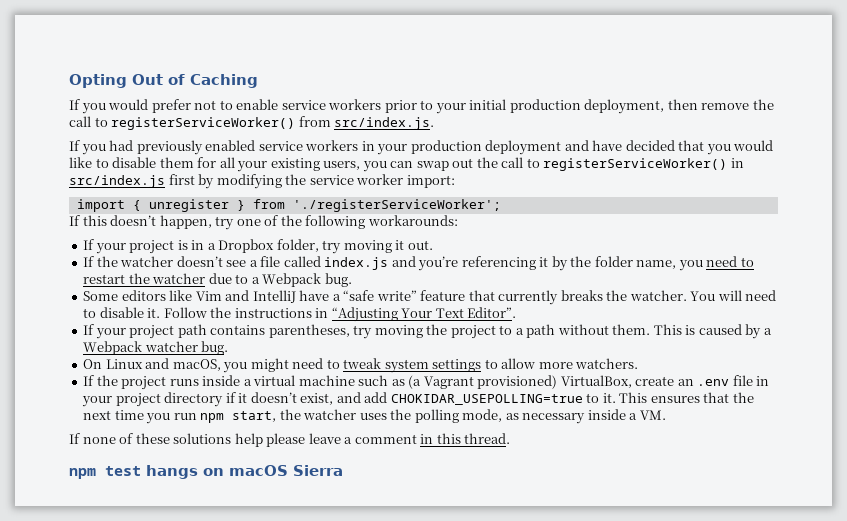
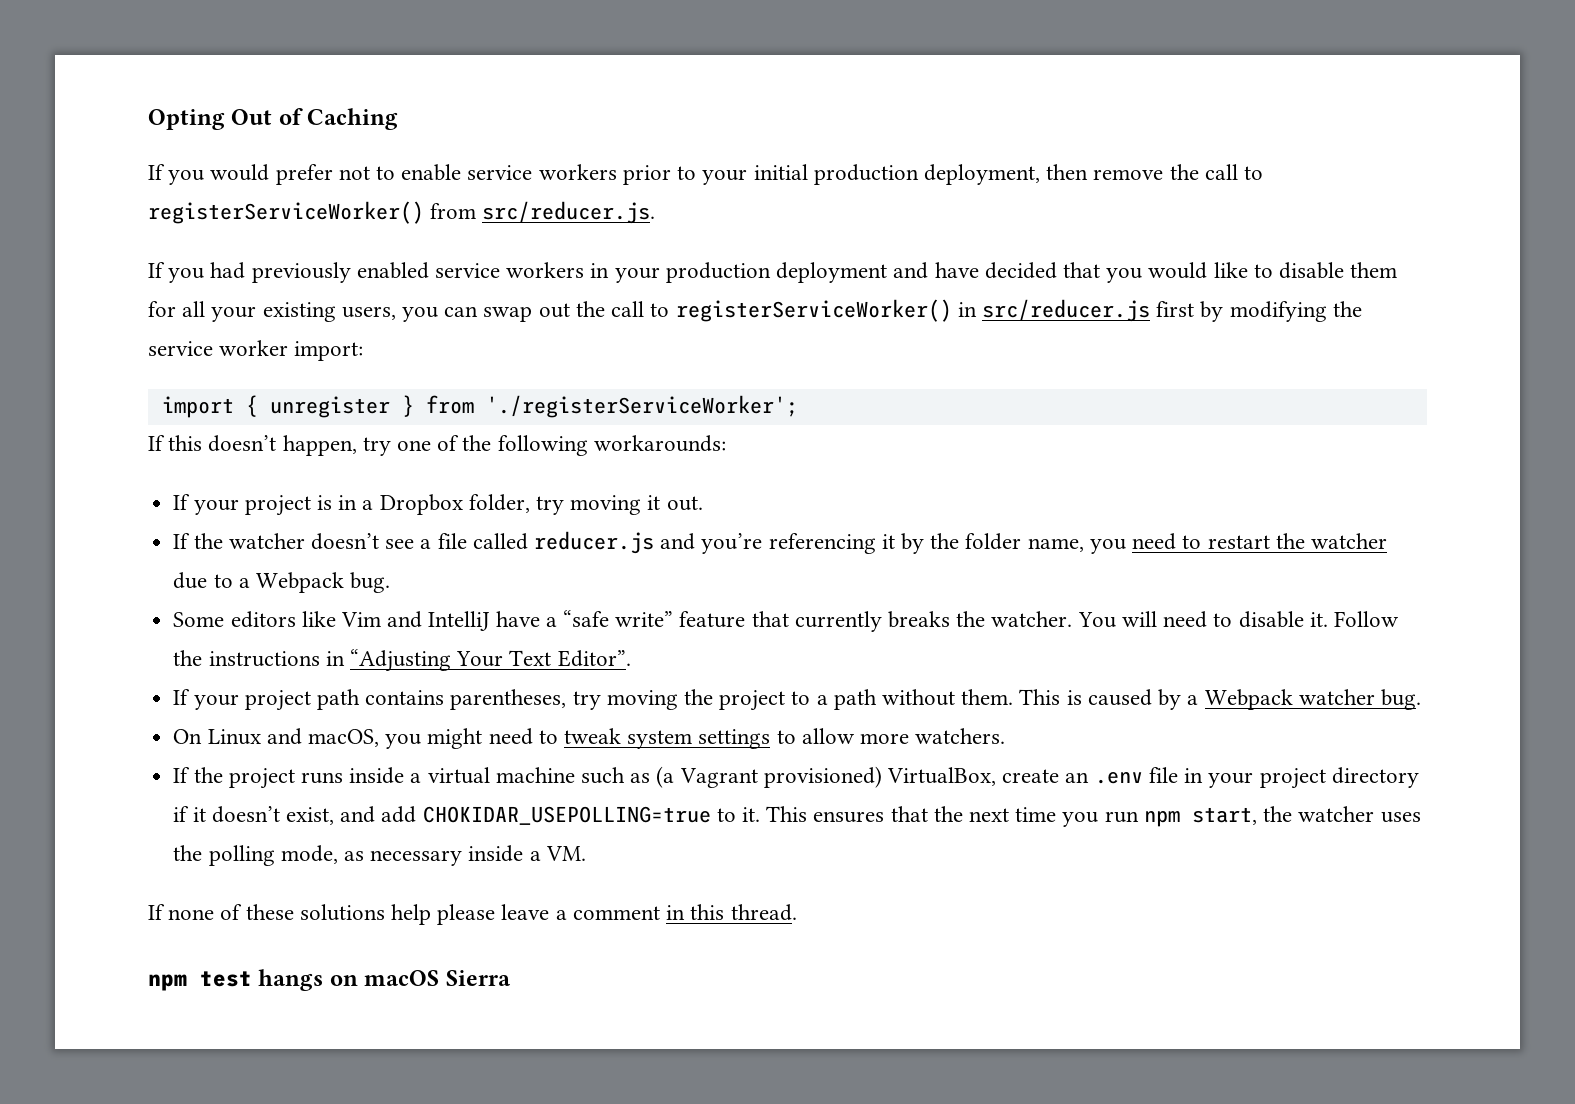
- If you would prefer not to enable service workers prior to your initial production deployment, then remove the call to registerServiceWorker() from src/index.js.
+ If you would prefer not to enable service workers prior to your initial production deployment, then remove the call to registerServiceWorker() from src/reducer.js.
- If you had previously enabled service workers in your production deployment and have decided that you would like to disable them for all your existing users, you can swap out the call to registerServiceWorker() in src/index.js first by modifying the service worker import:
+ If you had previously enabled service workers in your production deployment and have decided that you would like to disable them for all your existing users, you can swap out the call to registerServiceWorker() in src/reducer.js first by modifying the service worker import:
- If the watcher doesn’t see a file called index.js and you’re referencing it by the folder name, you need to restart the watcher due to a Webpack bug.
+ If the watcher doesn’t see a file called reducer.js and you’re referencing it by the folder name, you need to restart the watcher due to a Webpack bug.

